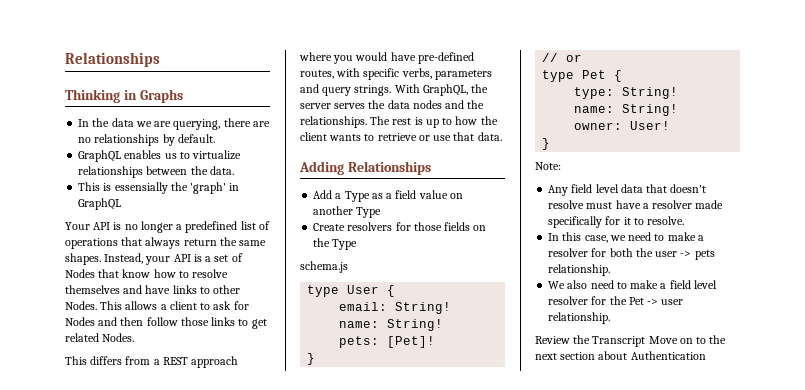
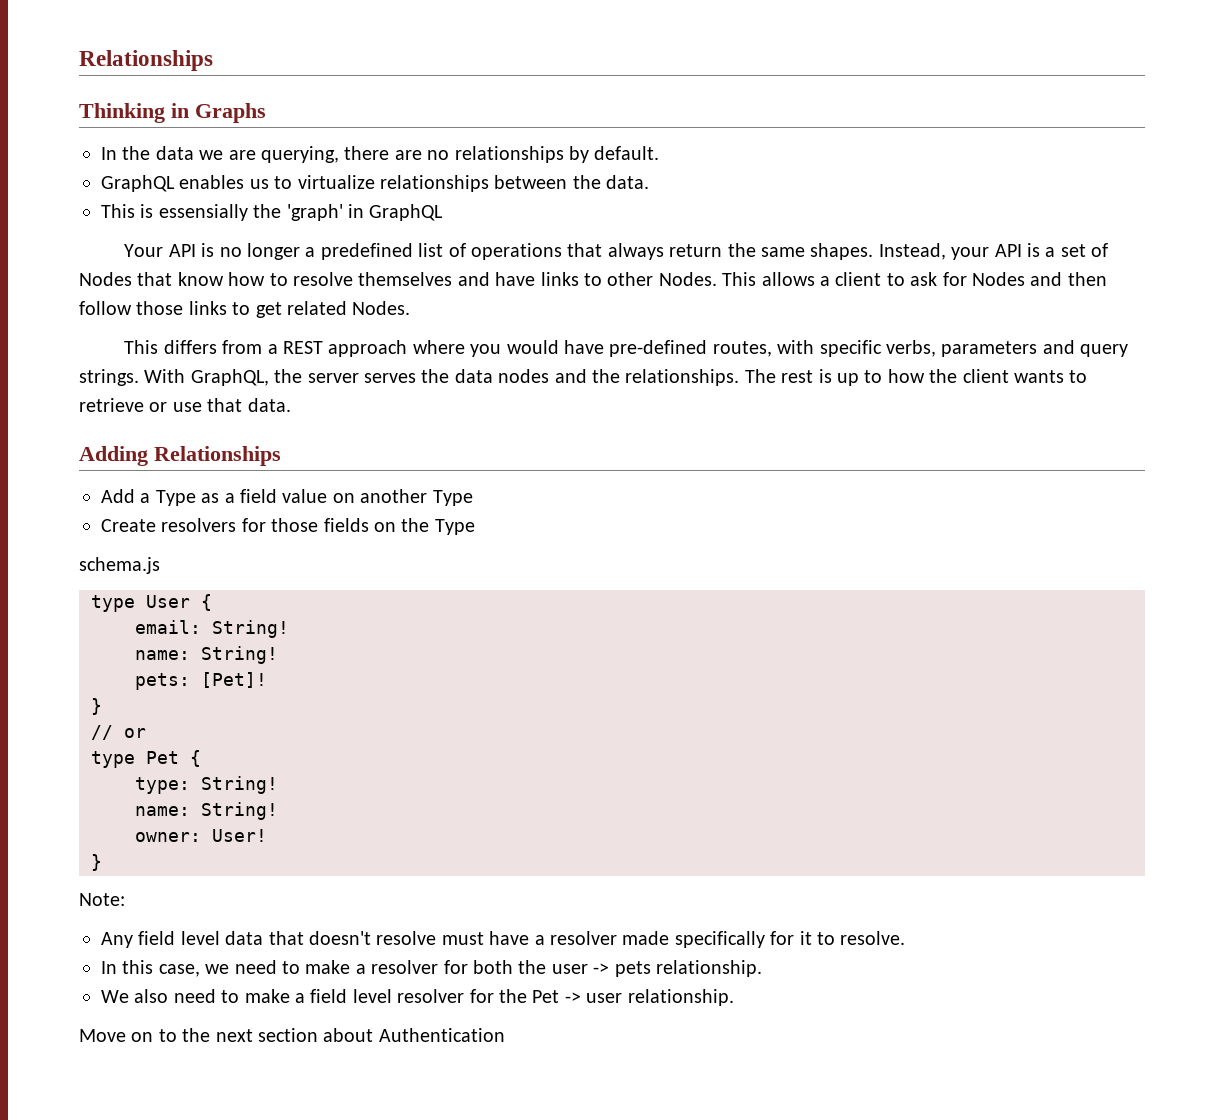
- Review the Transcript Move on to the next section about Authentication
+ Move on to the next section about Authentication

